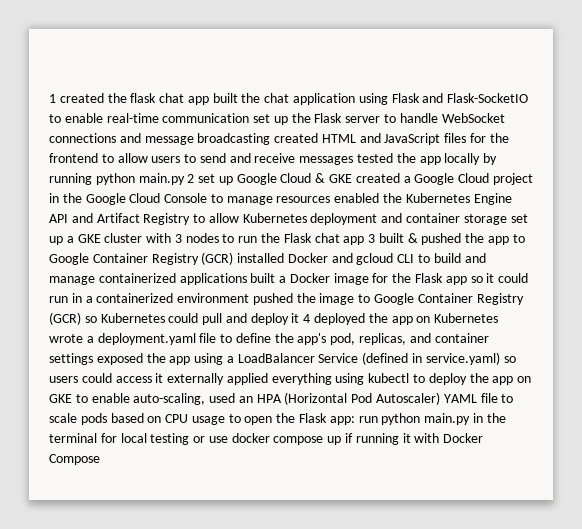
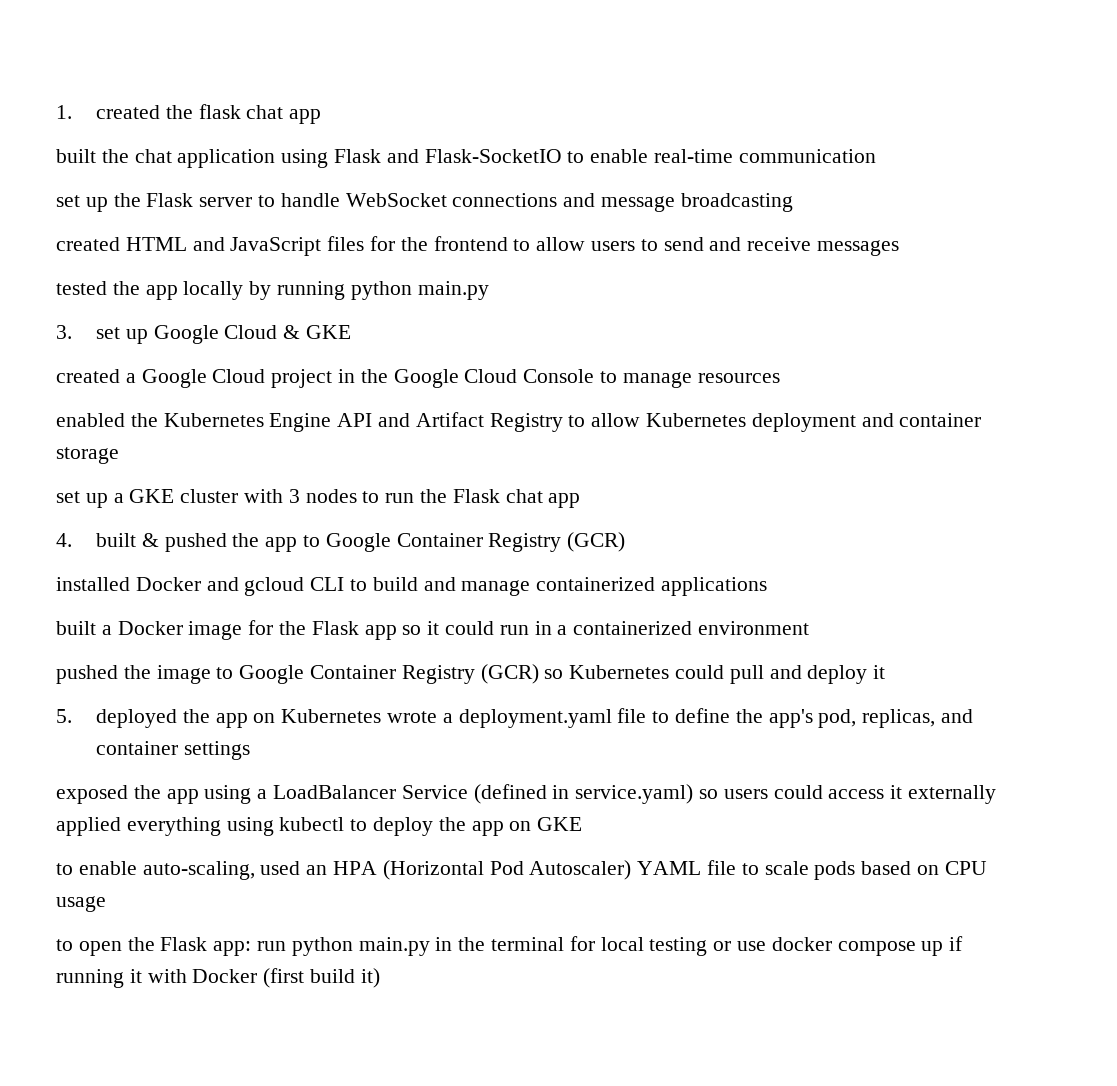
- 1 created the flask chat app built the chat application using Flask and Flask-SocketIO to enable real-time communication set up the Flask server to handle WebSocket connections and message broadcasting created HTML and JavaScript files for the frontend to allow users to send and receive messages tested the app locally by running python main.py 2 set up Google Cloud & GKE created a Google Cloud project in the Google Cloud Console to manage resources enabled the Kubernetes Engine API and Artifact Registry to allow Kubernetes deployment and container storage set up a GKE cluster with 3 nodes to run the Flask chat app 3 built & pushed the app to Google Container Registry (GCR) installed Docker and gcloud CLI to build and manage containerized applications built a Docker image for the Flask app so it could run in a containerized environment pushed the image to Google Container Registry (GCR) so Kubernetes could pull and deploy it 4 deployed the app on Kubernetes wrote a deployment.yaml file to define the app's pod, replicas, and container settings exposed the app using a LoadBalancer Service (defined in service.yaml) so users could access it externally applied everything using kubectl to deploy the app on GKE to enable auto-scaling, used an HPA (Horizontal Pod Autoscaler) YAML file to scale pods based on CPU usage to open the Flask app:
+ 1. created the flask chat app
+ built the chat application using Flask and Flask-SocketIO to enable real-time communication
+ set up the Flask server to handle WebSocket connections and message broadcasting
+ created HTML and JavaScript files for the frontend to allow users to send and receive messages
+ tested the app locally by running python main.py
+ 3. set up Google Cloud & GKE
+ created a Google Cloud project in the Google Cloud Console to manage resources
+ enabled the Kubernetes Engine API and Artifact Registry to allow Kubernetes deployment and container storage
+ set up a GKE cluster with 3 nodes to run the Flask chat app
+ 4. built & pushed the app to Google Container Registry (GCR)
+ installed Docker and gcloud CLI to build and manage containerized applications
+ built a Docker image for the Flask app so it could run in a containerized environment
+ pushed the image to Google Container Registry (GCR) so Kubernetes could pull and deploy it
+ 5. deployed the app on Kubernetes wrote a deployment.yaml file to define the app's pod, replicas, and container settings
+ exposed the app using a LoadBalancer Service (defined in service.yaml) so users could access it externally applied everything using kubectl to deploy the app on GKE
+ to enable auto-scaling, used an HPA (Horizontal Pod Autoscaler) YAML file to scale pods based on CPU usage
+ to open the Flask app:
- run python main.py in the terminal for local testing or use docker compose up if running it with Docker Compose
+ run python main.py in the terminal for local testing or use docker compose up if running it with Docker (first build it)

